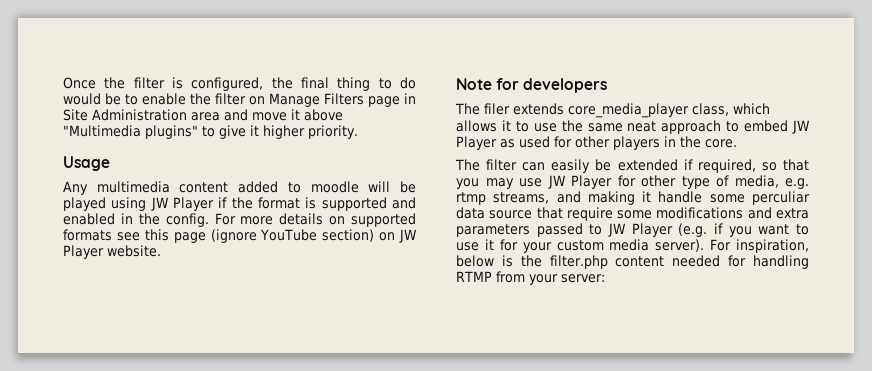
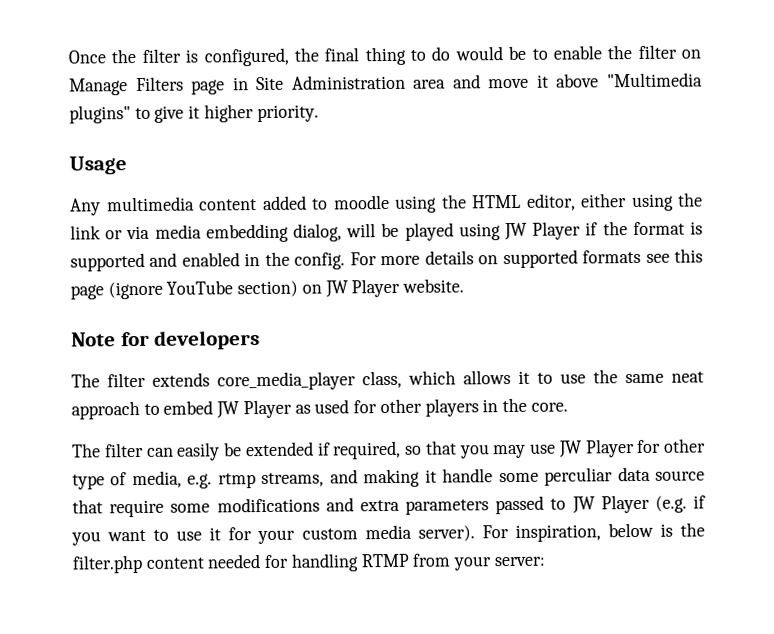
- Any multimedia content added to moodle will be played using JW Player if the format is supported and enabled in the config.
+ Any multimedia content added to moodle using the HTML editor, either using the link or via media embedding dialog, will be played using JW Player if the format is supported and enabled in the config.
- The filer extends core_media_player class, which allows it to use the same neat approach to embed JW Player as used for other players in the core.
+ The filter extends core_media_player class, which allows it to use the same neat approach to embed JW Player as used for other players in the core.

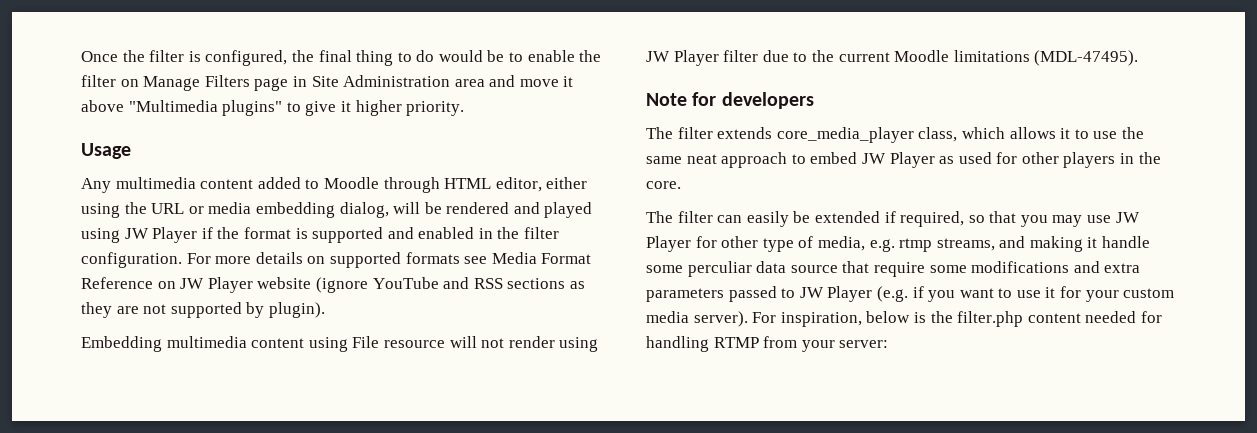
- Any multimedia content added to moodle using the HTML editor, either using the link or via media embedding dialog, will be played using JW Player if the format is supported and enabled in the config.
+ Any multimedia content added to Moodle through HTML editor, either using the URL or media embedding dialog, will be rendered and played using JW Player if the format is supported and enabled in the filter configuration.
- For more details on supported formats see this page (ignore YouTube section) on JW Player website.
+ For more details on supported formats see Media Format Reference on JW Player website (ignore YouTube and RSS sections as they are not supported by plugin).
+ Embedding multimedia content using File resource will not render using JW Player filter due to the current Moodle limitations (MDL-47495).

